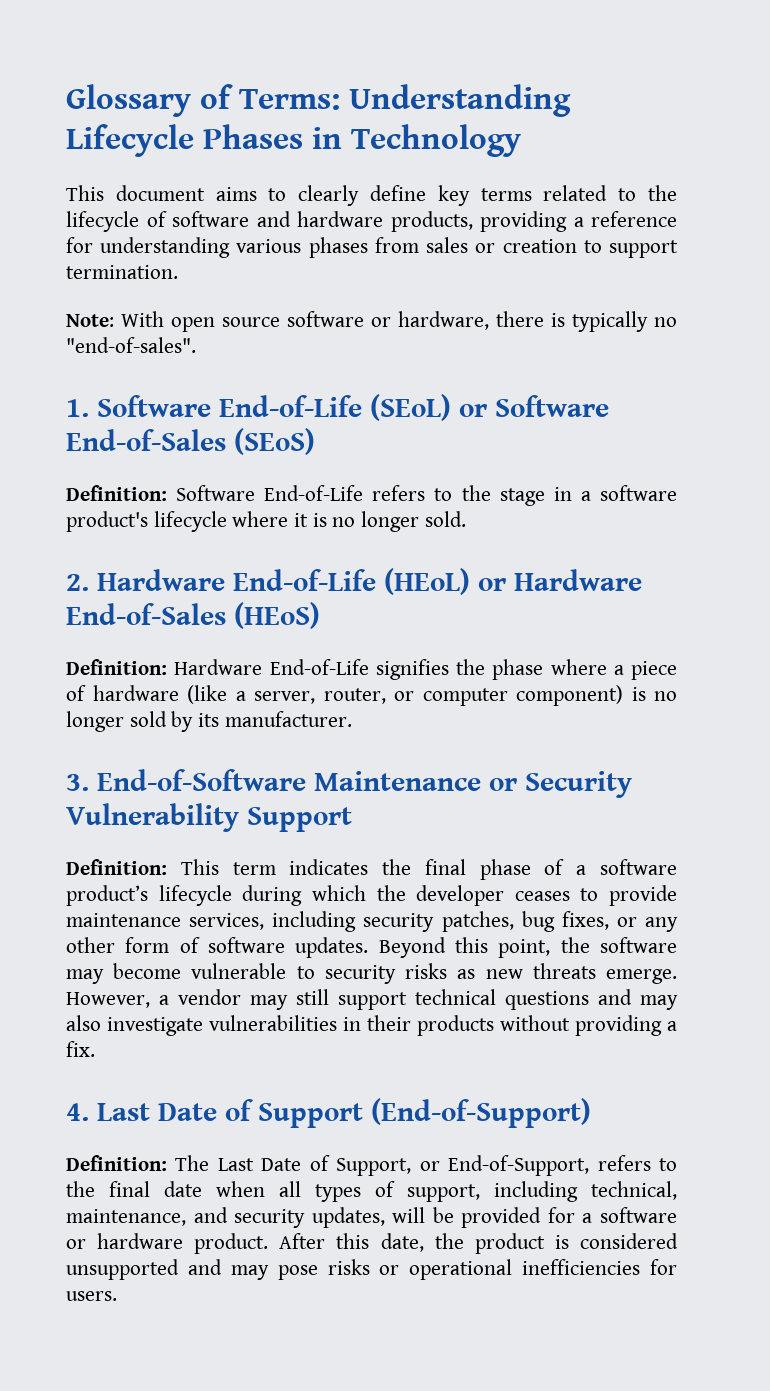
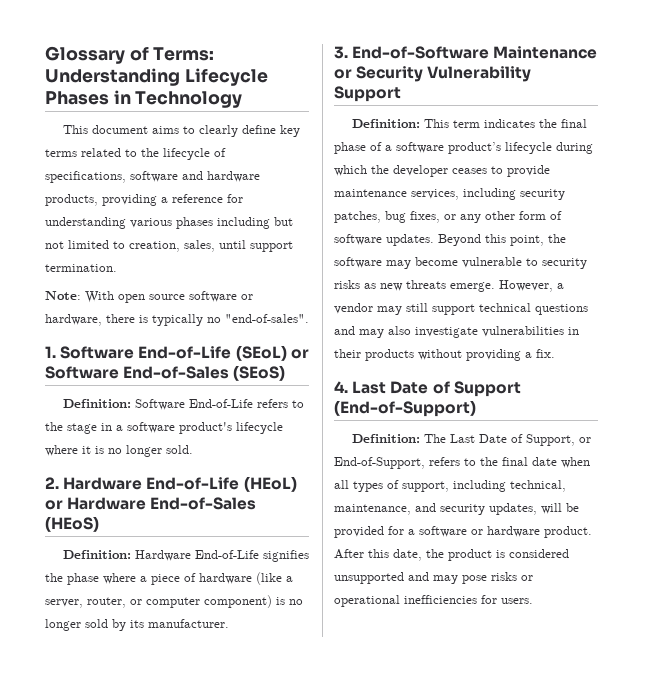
- This document aims to clearly define key terms related to the lifecycle of software and hardware products, providing a reference for understanding various phases from sales or creation to support termination.
+ This document aims to clearly define key terms related to the lifecycle of specifications, software and hardware products, providing a reference for understanding various phases including but not limited to creation, sales, until support termination.

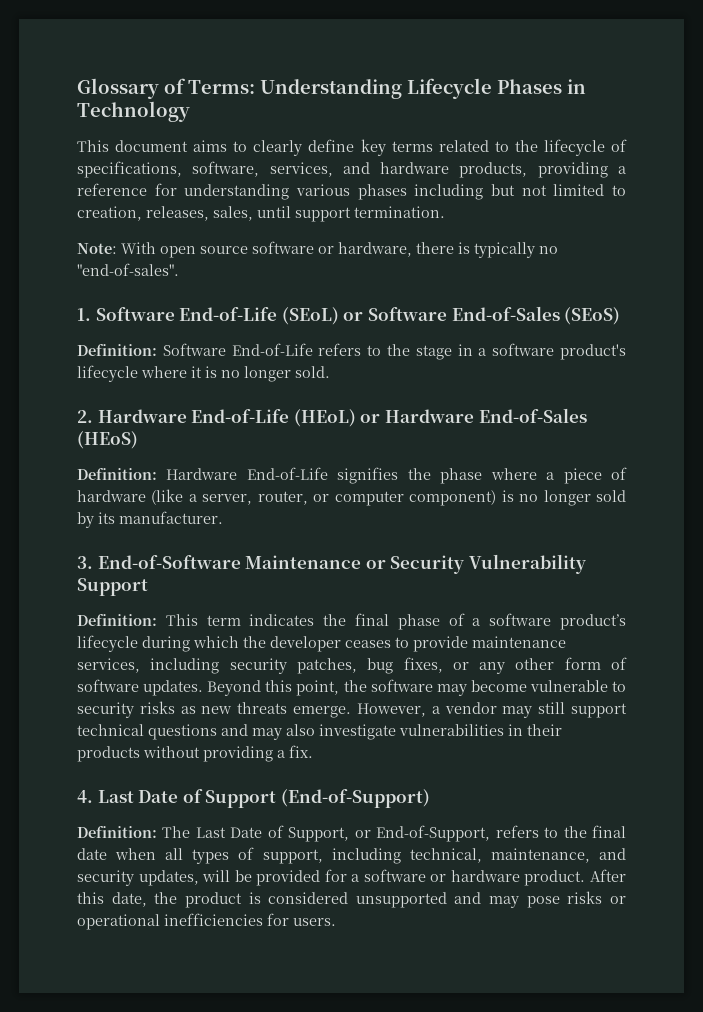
- This document aims to clearly define key terms related to the lifecycle of specifications, software and hardware products, providing a reference for understanding various phases including but not limited to creation, sales, until support termination.
+ This document aims to clearly define key terms related to the lifecycle of specifications, software, services, and hardware products, providing a reference for understanding various phases including but not limited to creation, releases, sales, until support termination.

